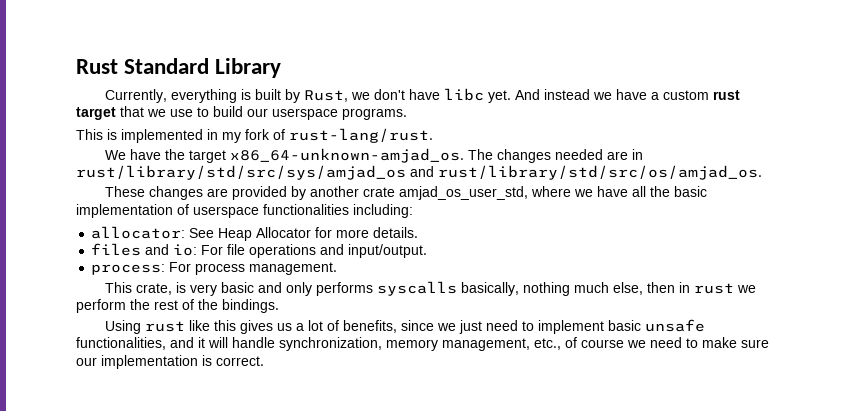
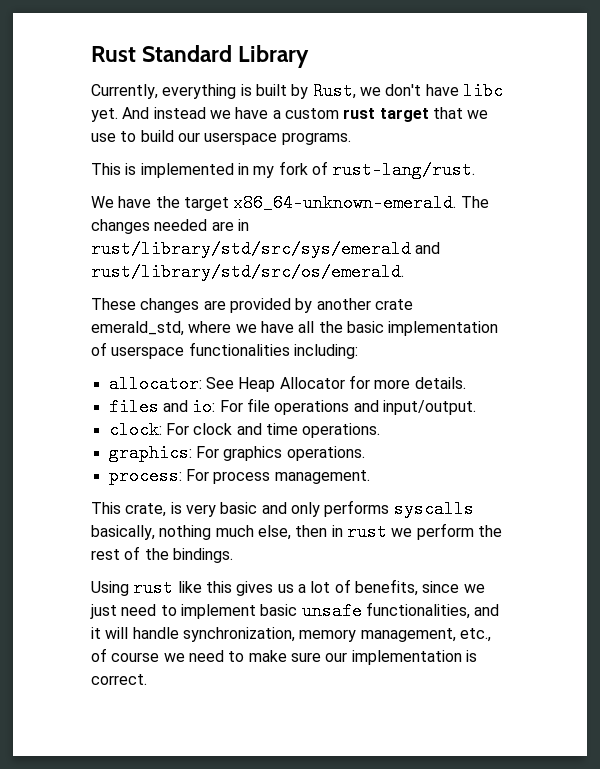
- We have the target x86_64-unknown-amjad_os.
+ We have the target x86_64-unknown-emerald.
- The changes needed are in rust/library/std/src/sys/amjad_os and rust/library/std/src/os/amjad_os.
+ The changes needed are in rust/library/std/src/sys/emerald and rust/library/std/src/os/emerald.
- These changes are provided by another crate amjad_os_user_std, where we have all the basic implementation of userspace functionalities including:
+ These changes are provided by another crate emerald_std, where we have all the basic implementation of userspace functionalities including:
+ clock: For clock and time operations.
+ graphics: For graphics operations.

